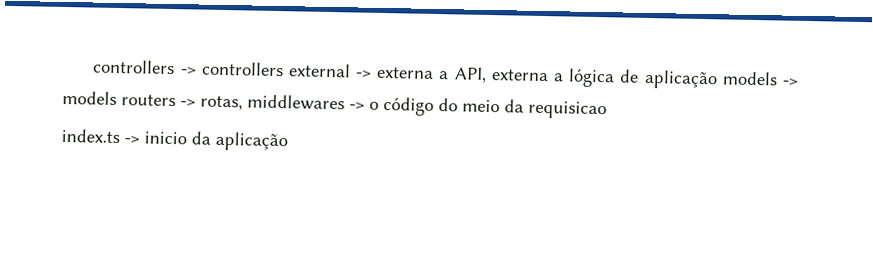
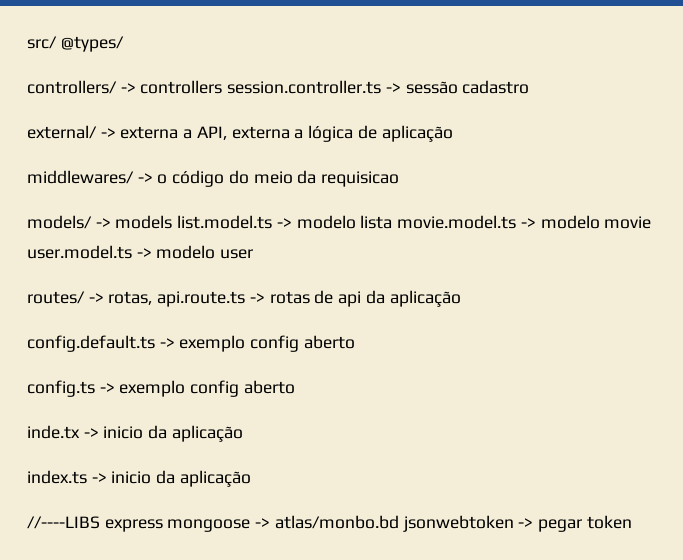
- controllers -> controllers external -> externa a API, externa a lógica de aplicação models -> models routers -> rotas, middlewares -> o código do meio da requisicao
+ src/ @types/
+ controllers/ -> controllers session.controller.ts -> sessão cadastro
+ external/ -> externa a API, externa a lógica de aplicação
+ middlewares/ -> o código do meio da requisicao
+ models/ -> models list.model.ts -> modelo lista movie.model.ts -> modelo movie user.model.ts -> modelo user
+ routes/ -> rotas, api.route.ts -> rotas de api da aplicação
+ config.default.ts -> exemplo config aberto
+ config.ts -> exemplo config aberto
+ inde.tx -> inicio da aplicação
+ //----LIBS express mongoose -> atlas/monbo.bd jsonwebtoken -> pegar token

